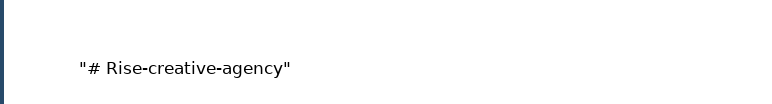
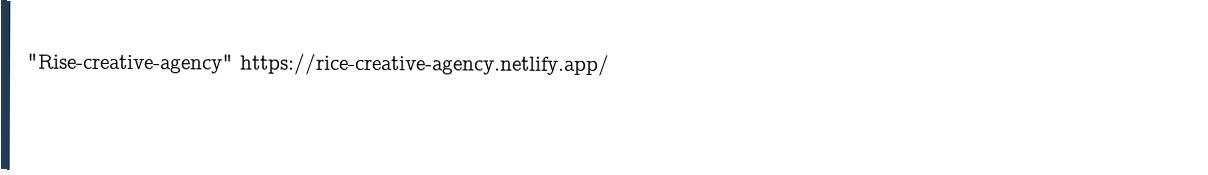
- "# Rise-creative-agency"
+ "Rise-creative-agency" https://rice-creative-agency.netlify.app/

